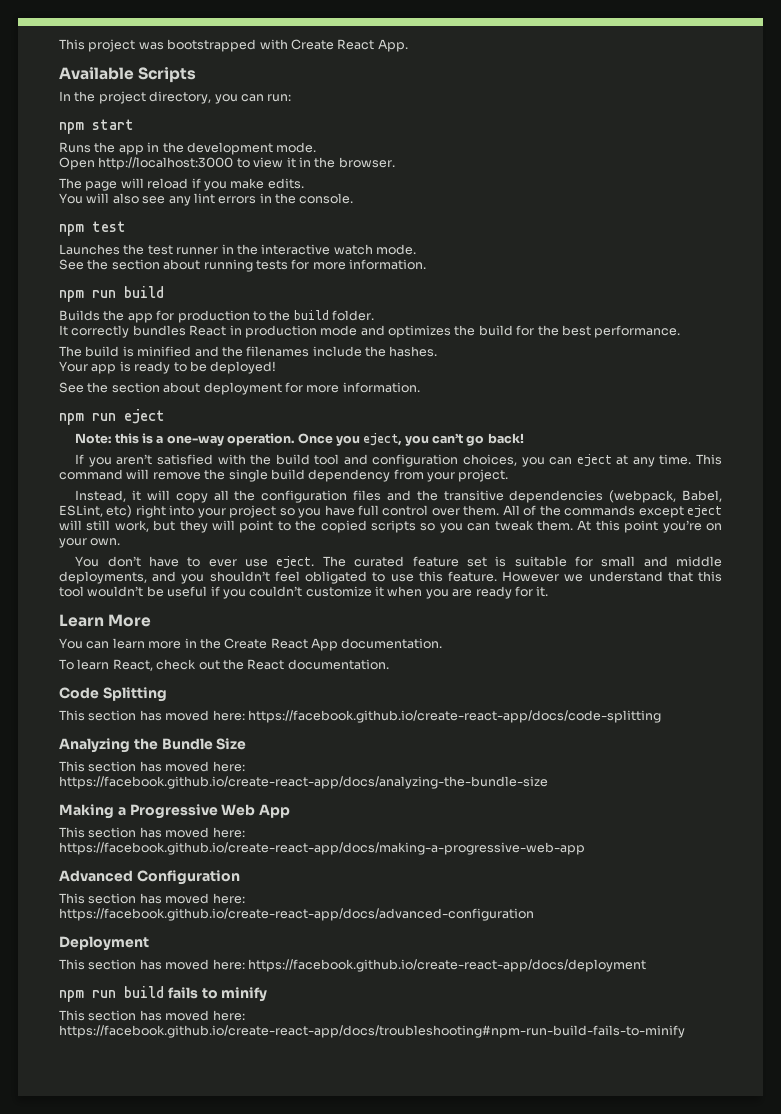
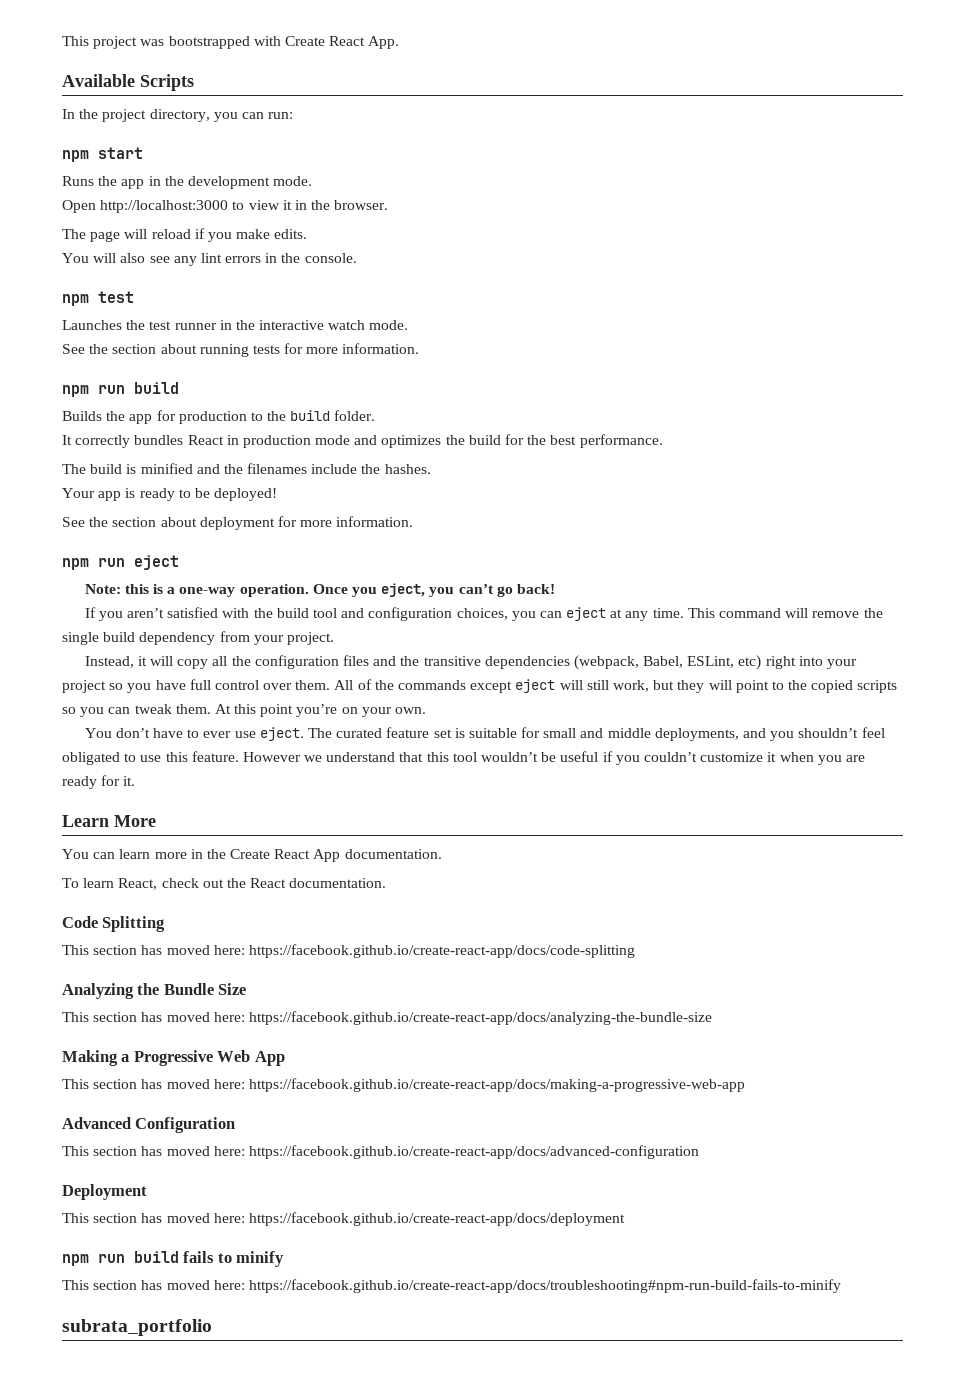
+ subrata_portfolio

